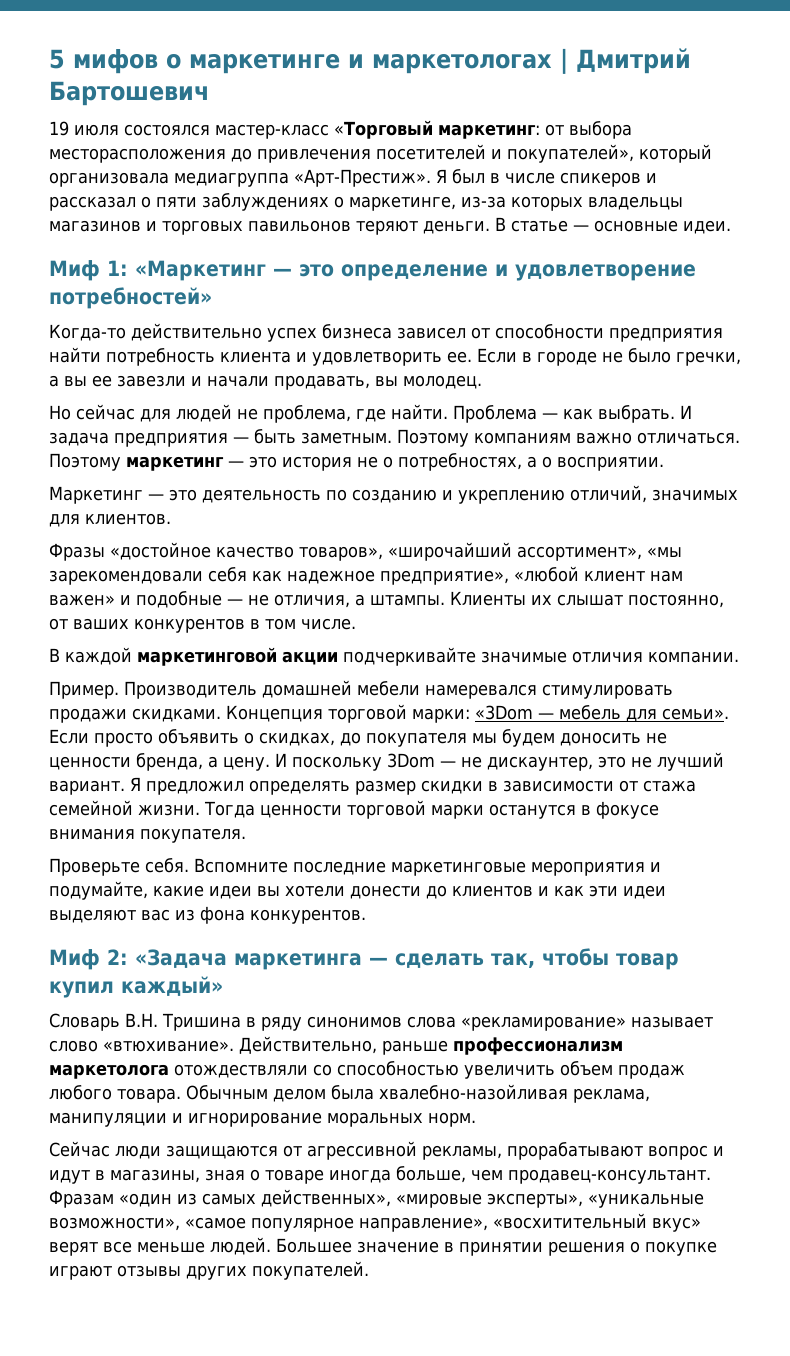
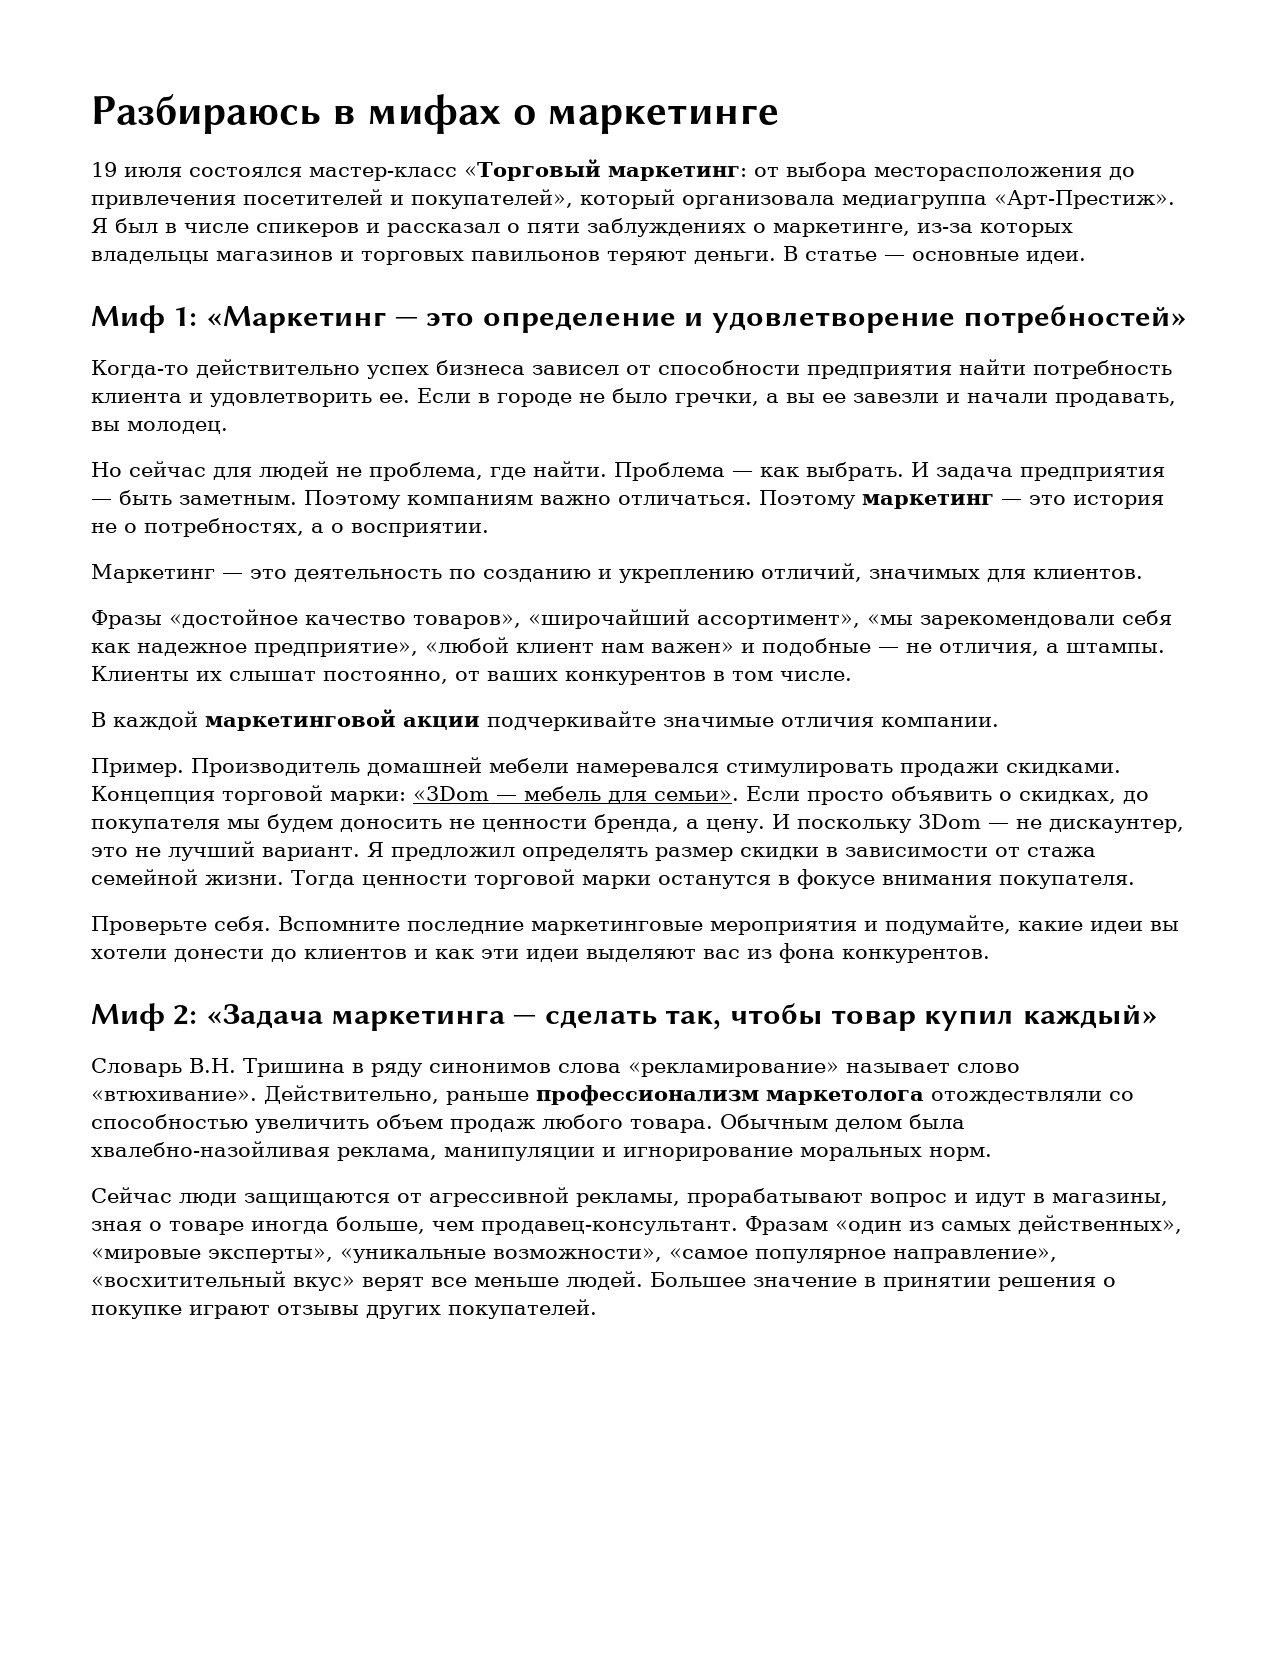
- 5 мифов о маркетинге и маркетологах | Дмитрий Бартошевич
+ Разбираюсь в мифах о маркетинге

